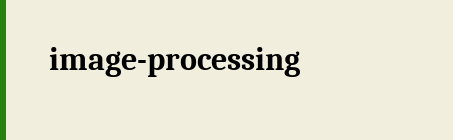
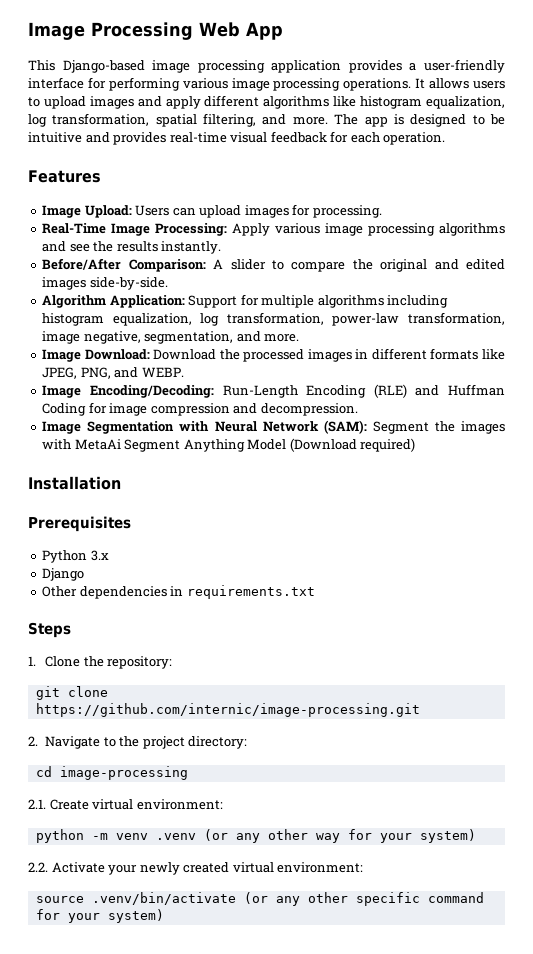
- image-processing
+ Image Processing Web App
+ This Django-based image processing application provides a user-friendly interface for performing various image processing operations. It allows users to upload images and apply different algorithms like histogram equalization, log transformation, spatial filtering, and more. The app is designed to be intuitive and provides real-time visual feedback for each operation.
+ Features
+ Image Upload: Users can upload images for processing.
+ Real-Time Image Processing: Apply various image processing algorithms and see the results instantly.
+ Before/After Comparison: A slider to compare the original and edited images side-by-side.
+ Algorithm Application: Support for multiple algorithms including histogram equalization, log transformation, power-law transformation, image negative, segmentation, and more.
+ Image Download: Download the processed images in different formats like JPEG, PNG, and WEBP.
+ Image Encoding/Decoding: Run-Length Encoding (RLE) and Huffman Coding for image compression and decompression.
+ Image Segmentation with Neural Network (SAM): Segment the images with MetaAi Segment Anything Model (Download required)
+ Installation
+ Prerequisites
+ Python 3.x
+ Django
+ Other dependencies in requirements.txt
+ Steps
+ 1. Clone the repository:
+ git clone https://github.com/internic/image-processing.git
+ 2. Navigate to the project directory:
+ cd image-processing
+ 2.1. Create virtual environment:
+ python -m venv .venv (or any other way for your system)
+ 2.2. Activate your newly created virtual environment:
+ source .venv/bin/activate (or any other specific command for your system)

